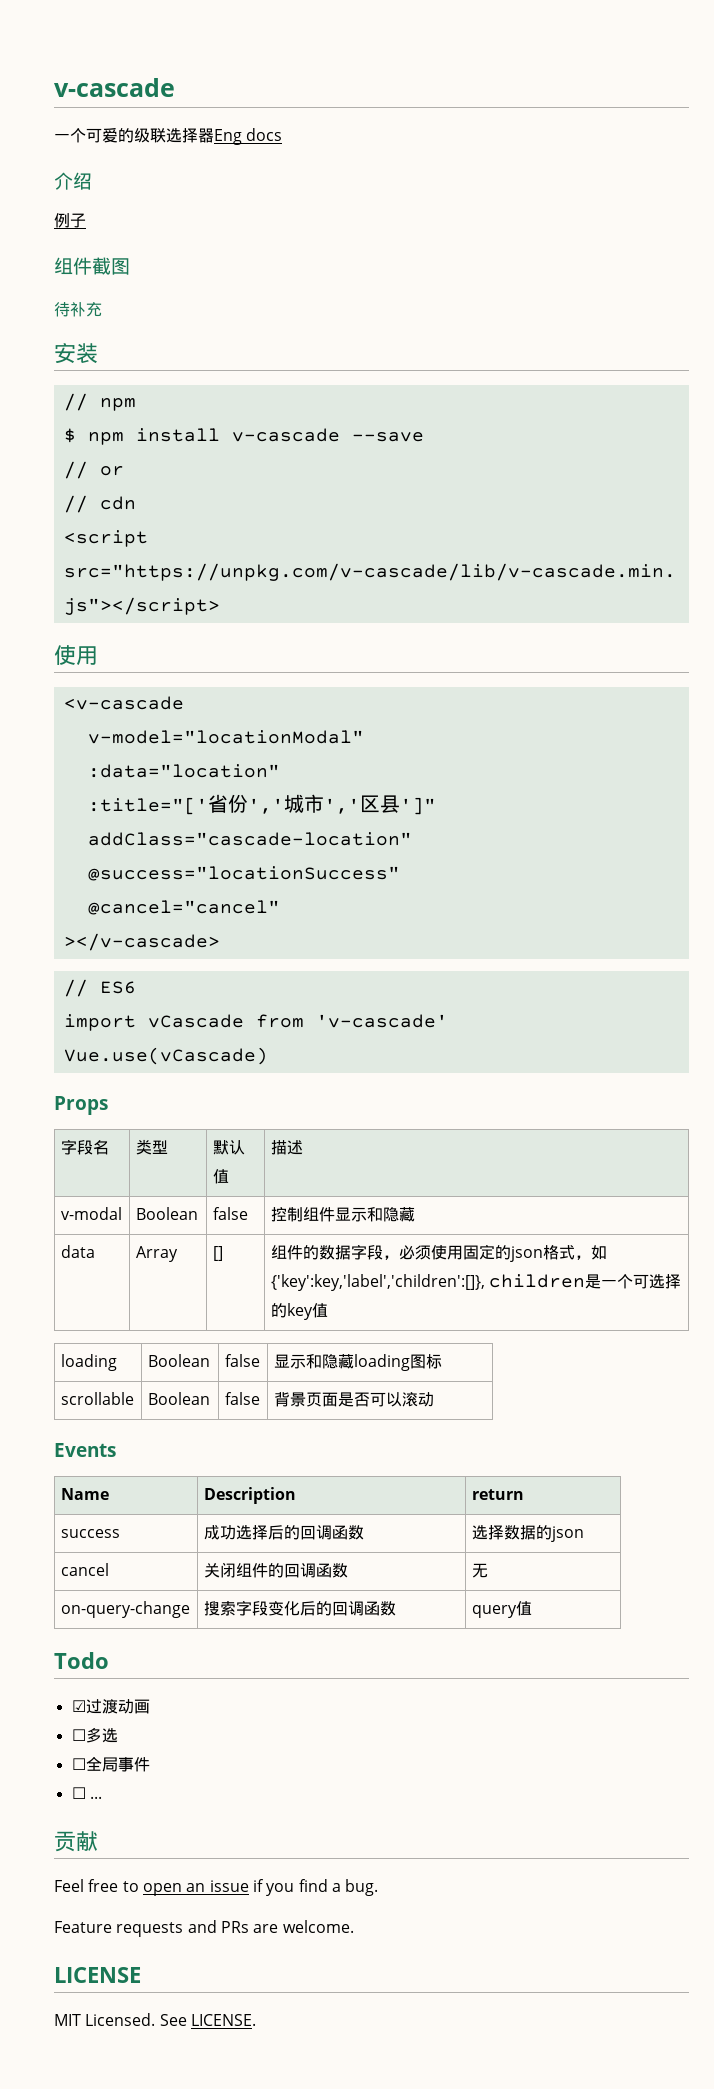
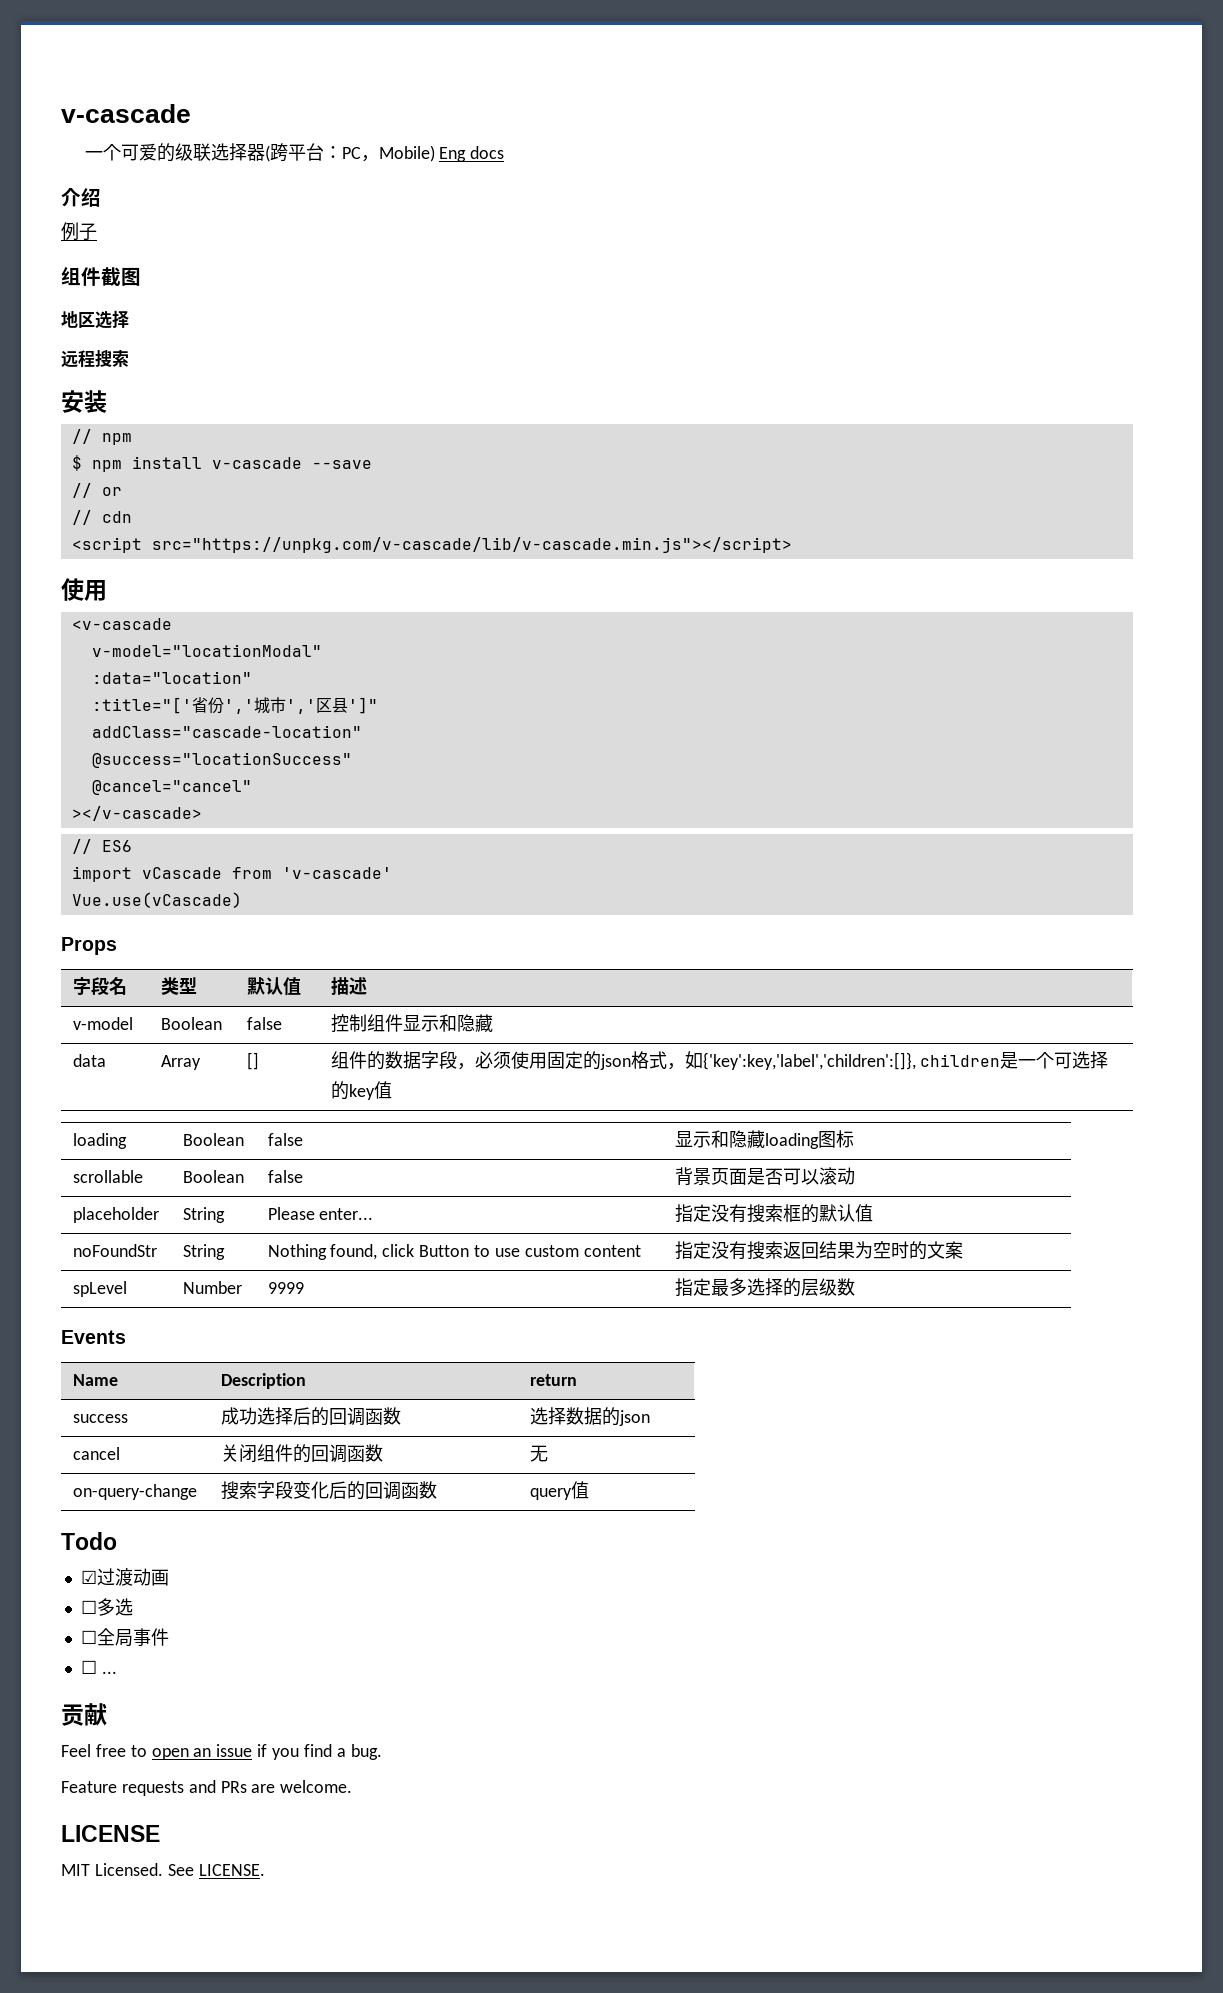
- 一个可爱的级联选择器Eng docs
+ 一个可爱的级联选择器(跨平台：PC，Mobile) Eng docs
- 待补充
+ 地区选择
+ 远程搜索
- v-modal | Boolean | false | 控制组件显示和隐藏
+ v-model | Boolean | false | 控制组件显示和隐藏
+ placeholder | String | Please enter... | 指定没有搜索框的默认值
+ noFoundStr | String | Nothing found, click Button to use custom content | 指定没有搜索返回结果为空时的文案
+ spLevel | Number | 9999 | 指定最多选择的层级数

